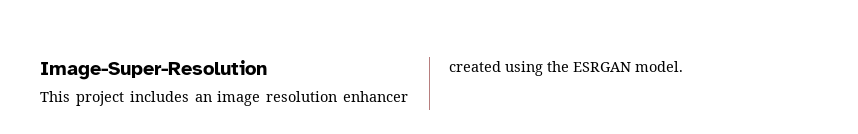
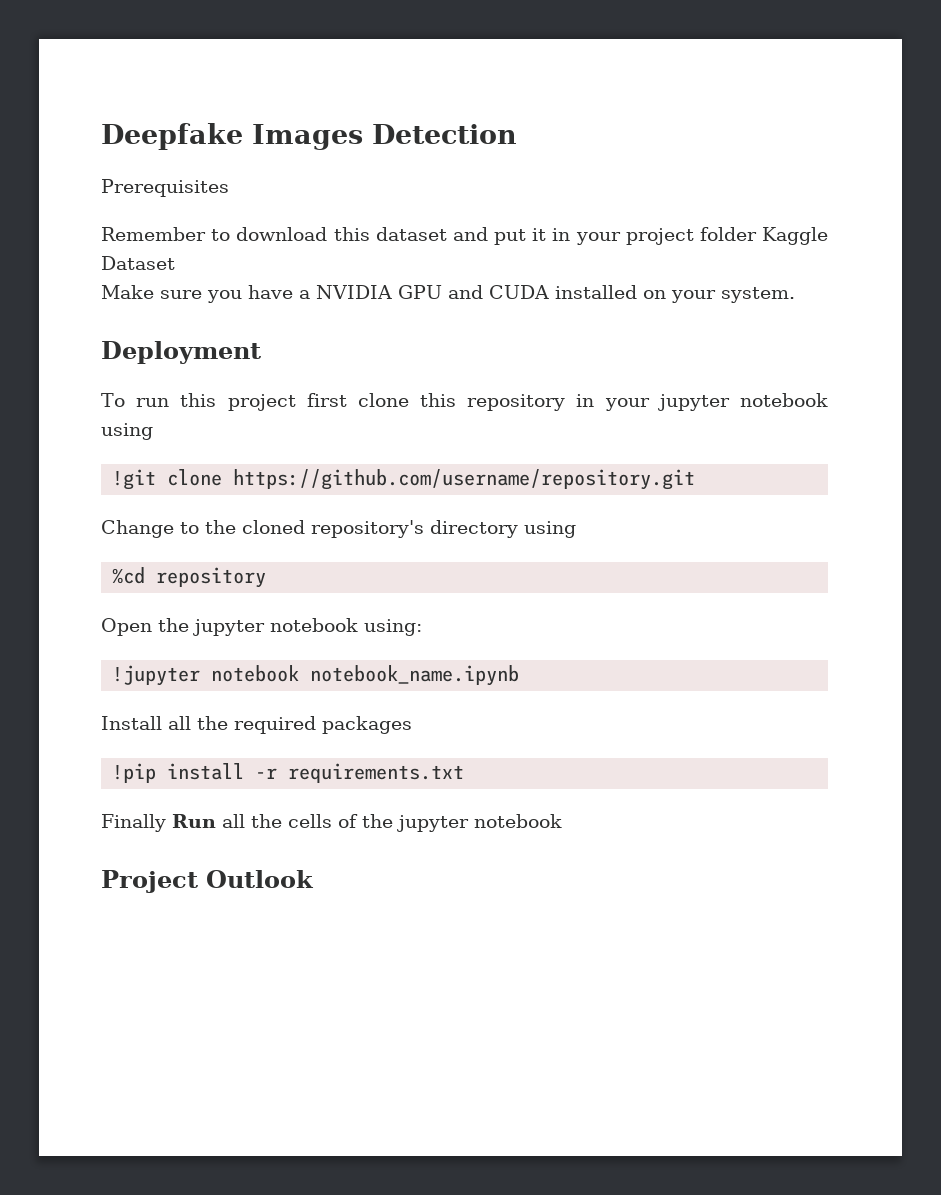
- Image-Super-Resolution
- This project includes an image resolution enhancer created using the ESRGAN model.
+ Deepfake Images Detection
+ Prerequisites
+ Remember to download this dataset and put it in your project folder Kaggle Dataset
+ Make sure you have a NVIDIA GPU and CUDA installed on your system.
+ Deployment
+ To run this project first clone this repository in your jupyter notebook using
+ !git clone https://github.com/username/repository.git
+ Change to the cloned repository's directory using
+ %cd repository
+ Open the jupyter notebook using:
+ !jupyter notebook notebook_name.ipynb
+ Install all the required packages
+ !pip install -r requirements.txt
+ Finally Run all the cells of the jupyter notebook
+ Project Outlook

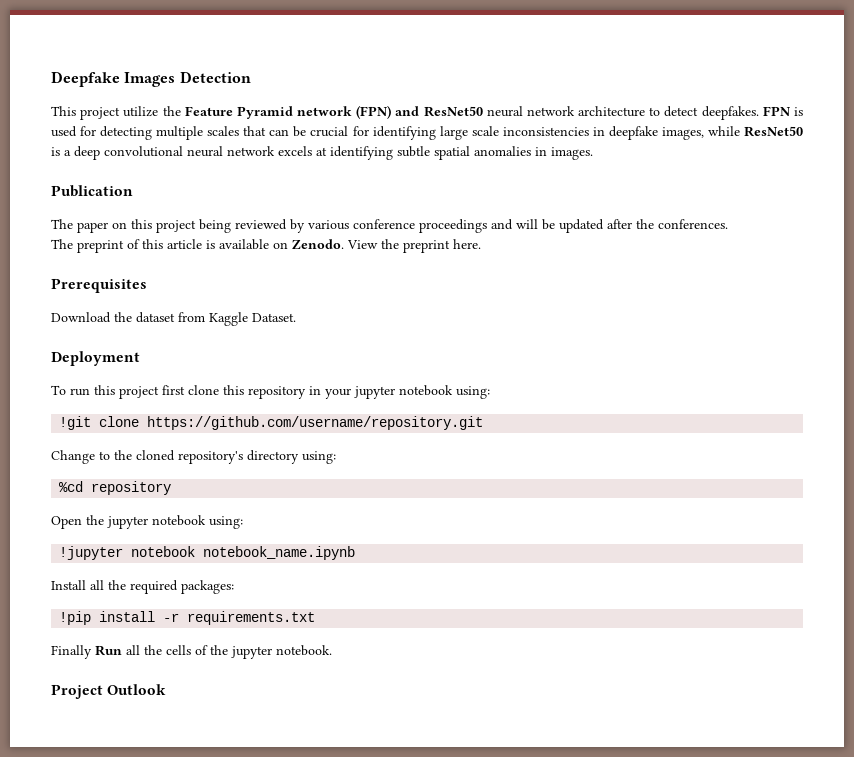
+ This project utilize the Feature Pyramid network (FPN) and ResNet50 neural network architecture to detect deepfakes. FPN is used for detecting multiple scales that can be crucial for identifying large scale inconsistencies in deepfake images, while ResNet50 is a deep convolutional neural network excels at identifying subtle spatial anomalies in images.
+ Publication
+ The paper on this project being reviewed by various conference proceedings and will be updated after the conferences.
+ The preprint of this article is available on Zenodo. View the preprint here.
  Prerequisites
- Remember to download this dataset and put it in your project folder Kaggle Dataset
- Make sure you have a NVIDIA GPU and CUDA installed on your system.
+ Download the dataset from Kaggle Dataset.
- To run this project first clone this repository in your jupyter notebook using
+ To run this project first clone this repository in your jupyter notebook using:
- Change to the cloned repository's directory using
+ Change to the cloned repository's directory using:
- Install all the required packages
+ Install all the required packages:
- Finally Run all the cells of the jupyter notebook
+ Finally Run all the cells of the jupyter notebook.

